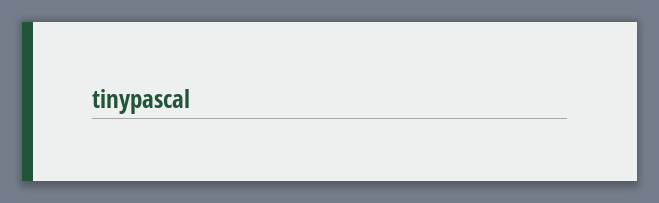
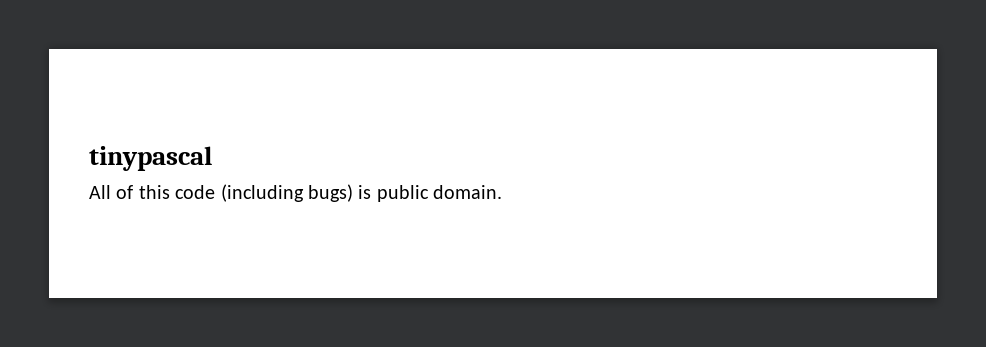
+ All of this code (including bugs) is public domain.

